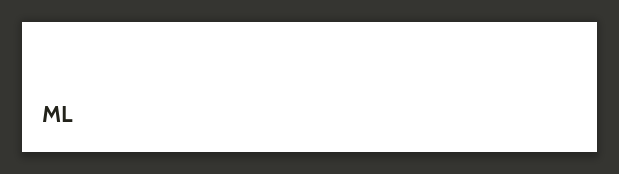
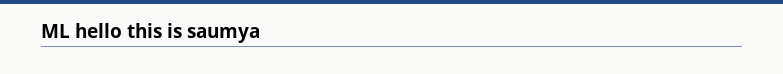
- ML
+ ML hello this is saumya

